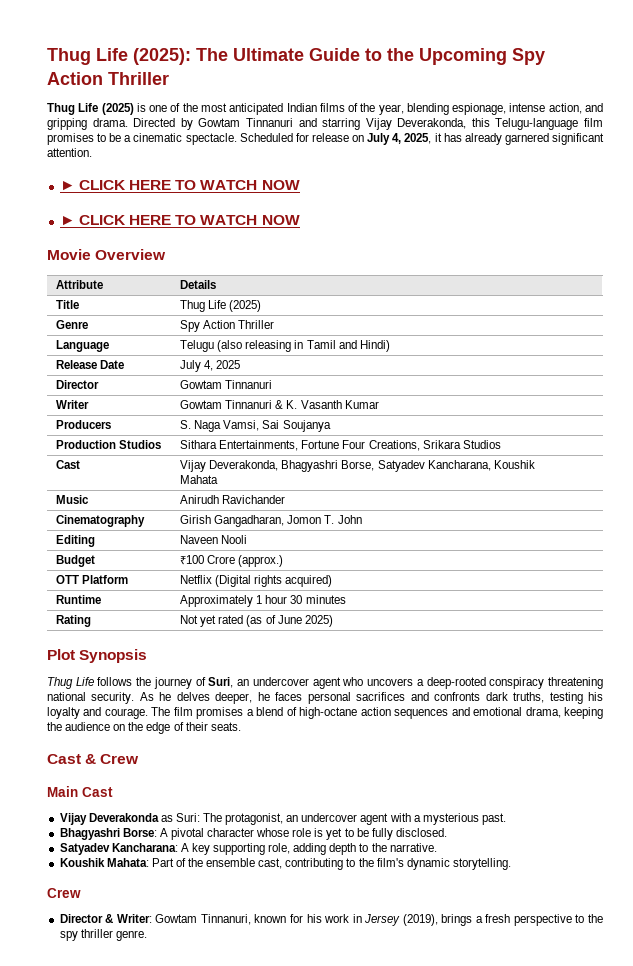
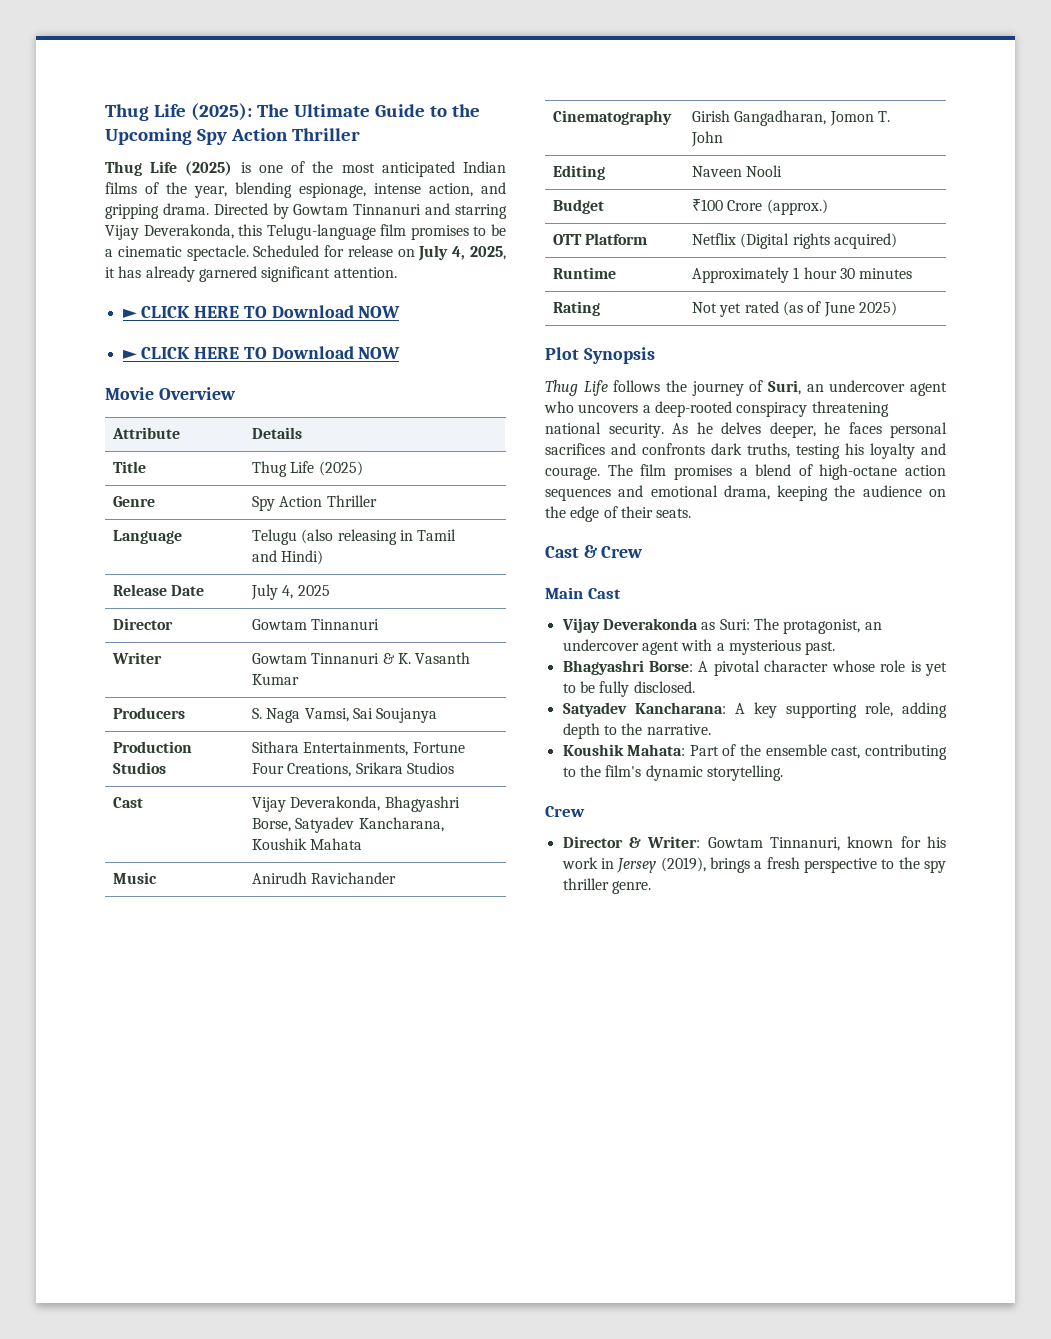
  Scheduled for release on July 4, 2025, it has already garnered significant attention.
- ► CLICK HERE TO WATCH NOW
- ► CLICK HERE TO WATCH NOW
+ ► CLICK HERE TO Download NOW
+ ► CLICK HERE TO Download NOW

